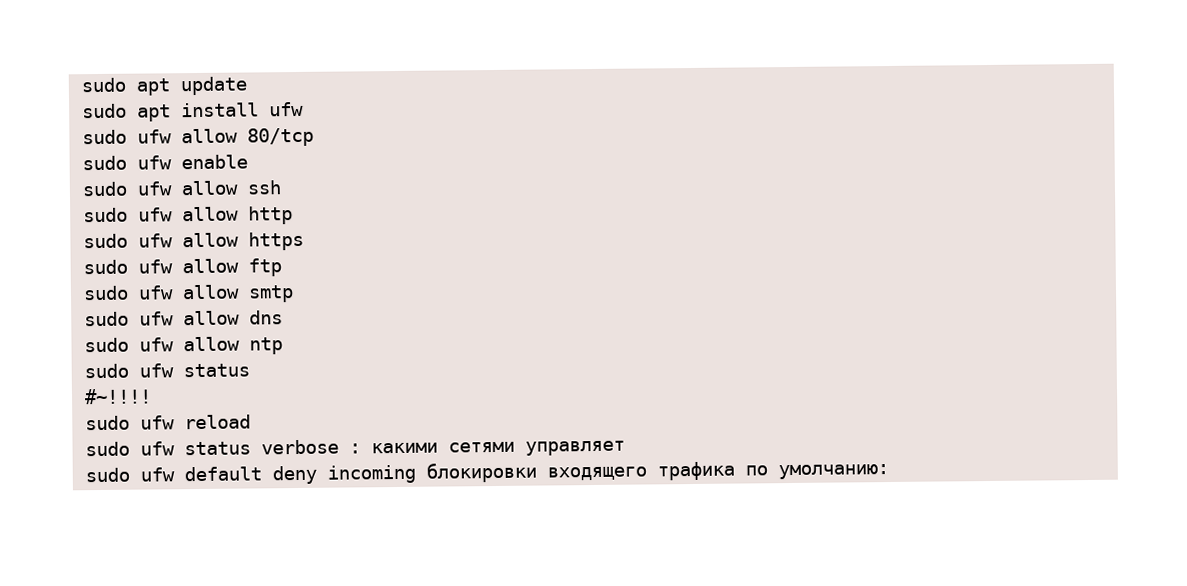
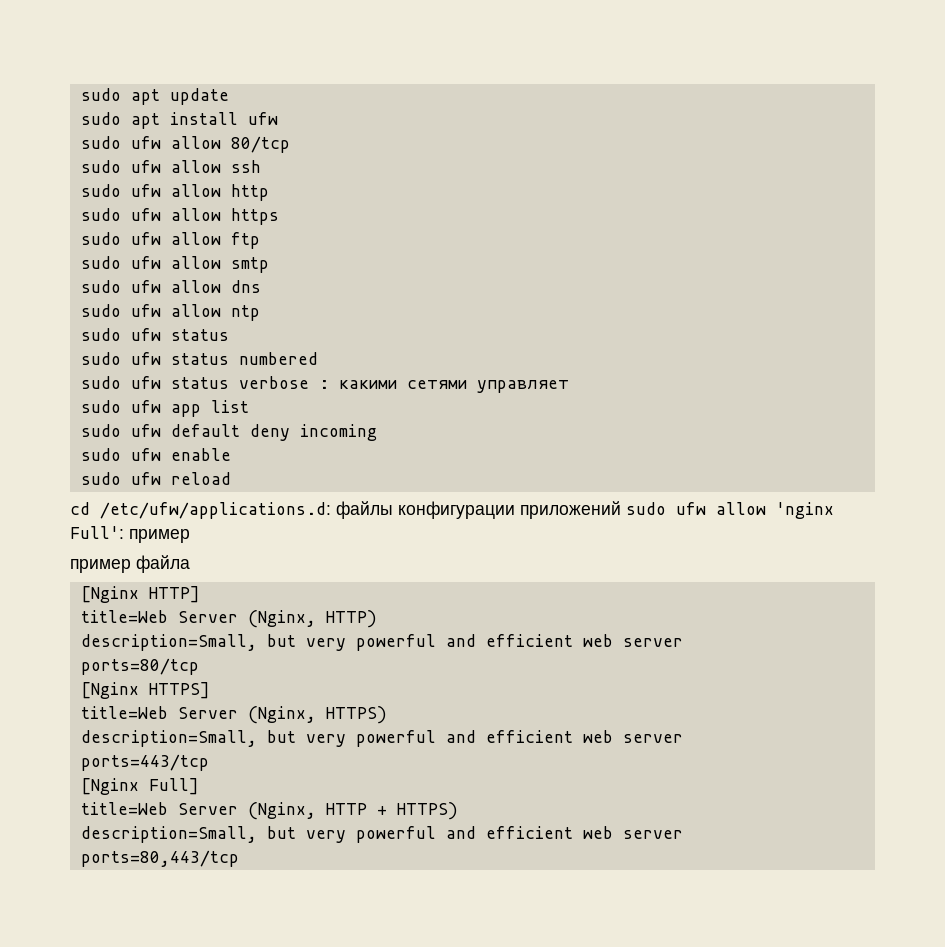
- sudo ufw enable
- #~!!!!
- sudo ufw reload
+ sudo ufw status numbered
+ sudo ufw app list
- sudo ufw default deny incoming блокировки входящего трафика по умолчанию:
+ sudo ufw default deny incoming
+ sudo ufw enable
+ sudo ufw reload
+ cd /etc/ufw/applications.d: файлы конфигурации приложений sudo ufw allow 'nginx Full': пример
+ пример файла
+ [Nginx HTTP]
+ title=Web Server (Nginx, HTTP)
+ description=Small, but very powerful and efficient web server
+ ports=80/tcp
+ [Nginx HTTPS]
+ title=Web Server (Nginx, HTTPS)
+ description=Small, but very powerful and efficient web server
+ ports=443/tcp
+ [Nginx Full]
+ title=Web Server (Nginx, HTTP + HTTPS)
+ description=Small, but very powerful and efficient web server
+ ports=80,443/tcp

